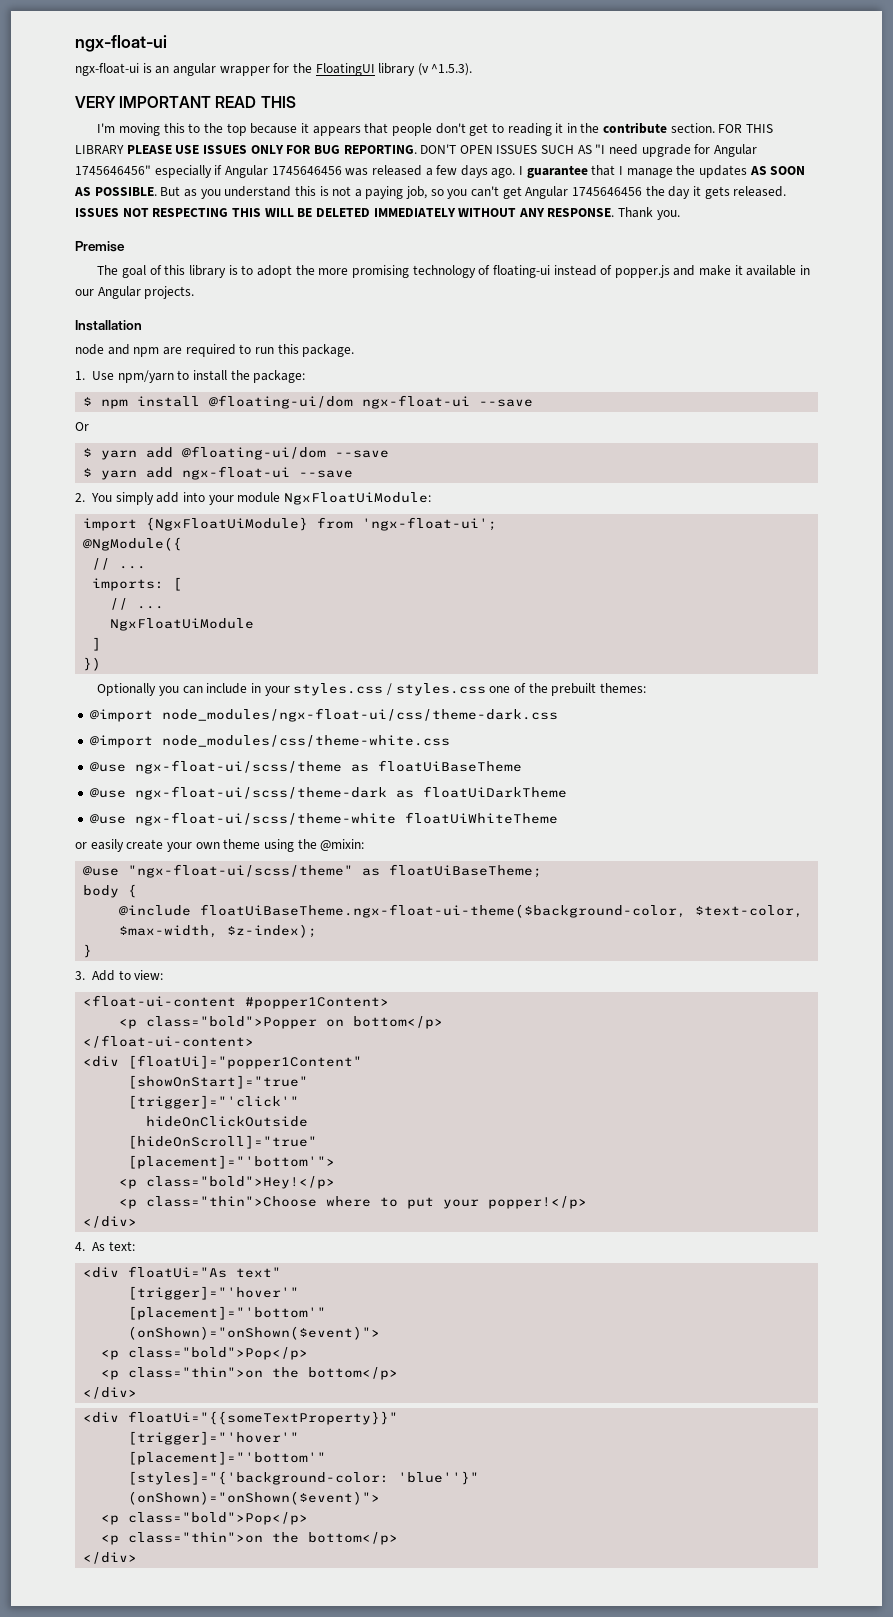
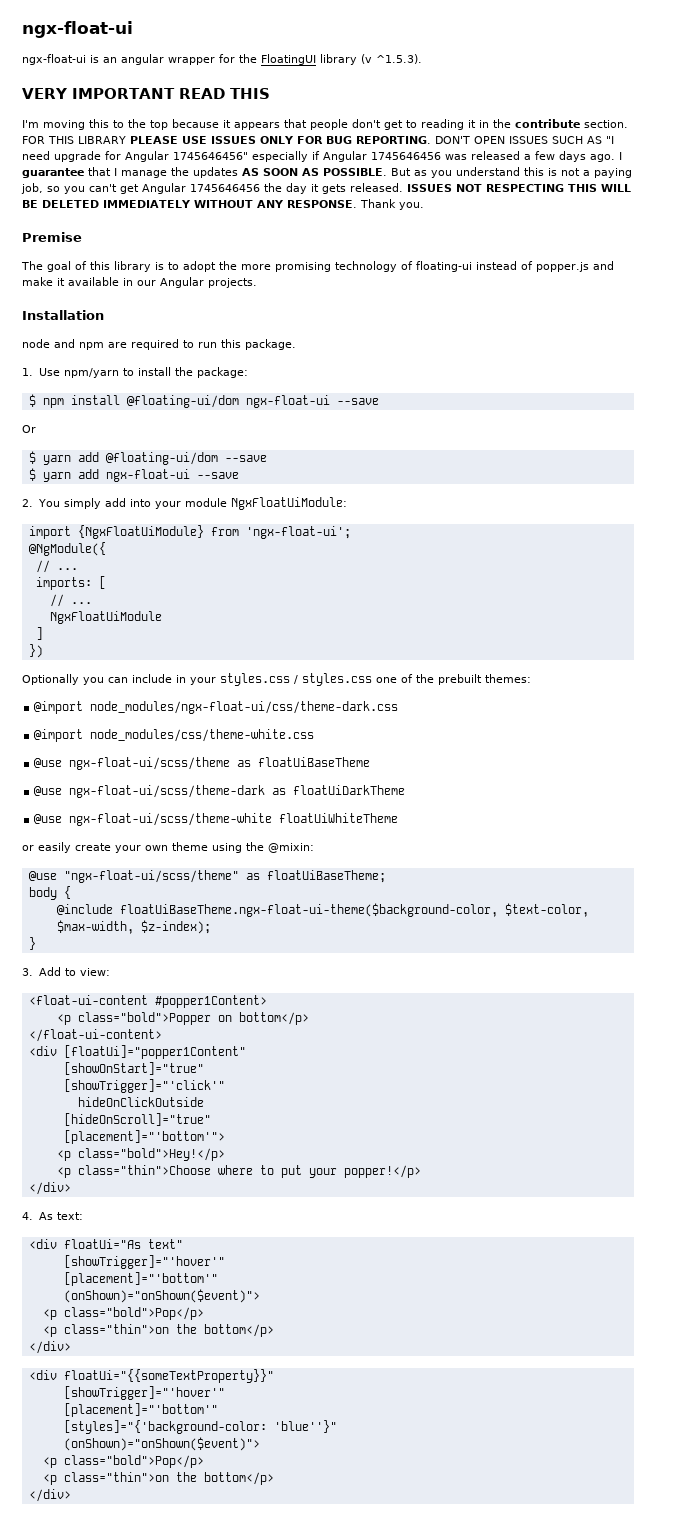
- [trigger]="'click'"
+ [showTrigger]="'click'"
  <div floatUi="As text"
- [trigger]="'hover'"
+ [showTrigger]="'hover'"
  <div floatUi="{{someTextProperty}}"
- [trigger]="'hover'"
+ [showTrigger]="'hover'"

